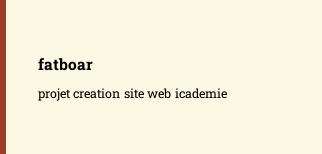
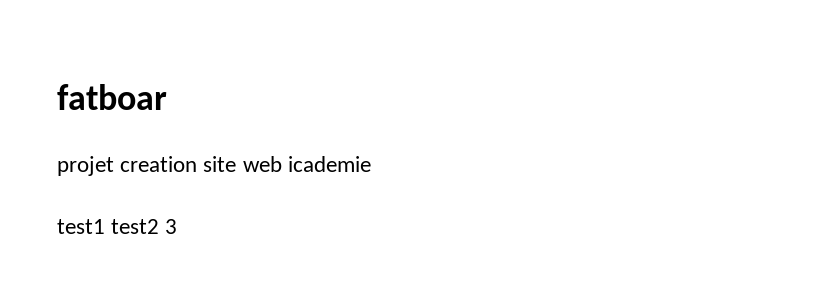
+ test1 test2 3

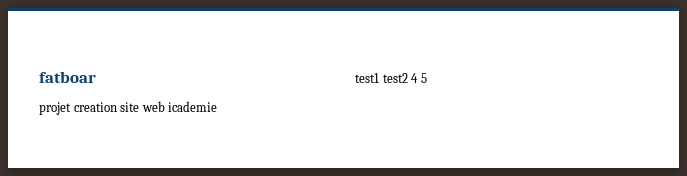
- test1 test2 3
+ test1 test2 4 5

